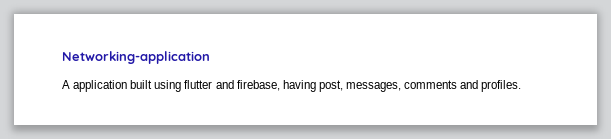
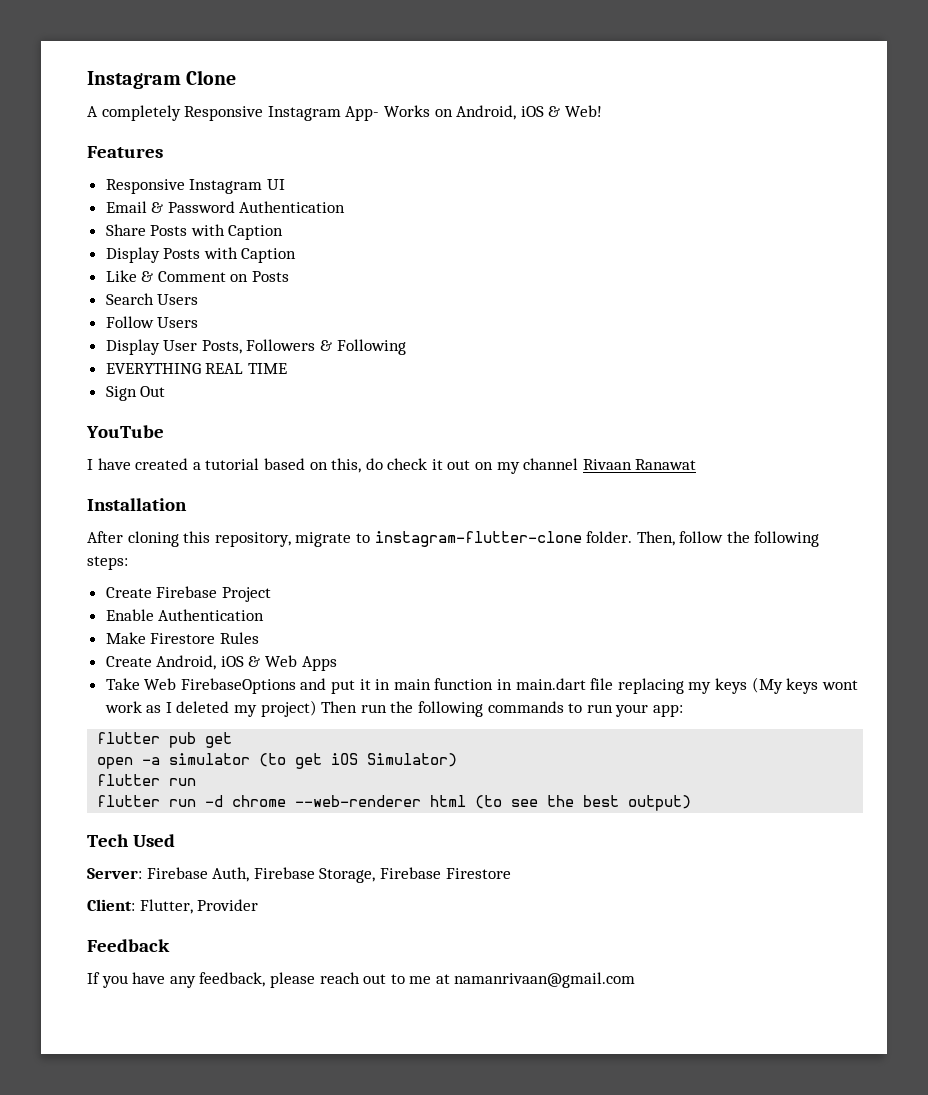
- Networking-application
+ Instagram Clone
- A application built using flutter and firebase, having post, messages, comments and profiles.
+ A completely Responsive Instagram App- Works on Android, iOS & Web!
+ Features
+ Responsive Instagram UI
+ Email & Password Authentication
+ Share Posts with Caption
+ Display Posts with Caption
+ Like & Comment on Posts
+ Search Users
+ Follow Users
+ Display User Posts, Followers & Following
+ EVERYTHING REAL TIME
+ Sign Out
+ YouTube
+ I have created a tutorial based on this, do check it out on my channel Rivaan Ranawat
+ Installation
+ After cloning this repository, migrate to instagram-flutter-clone folder. Then, follow the following steps:
+ Create Firebase Project
+ Enable Authentication
+ Make Firestore Rules
+ Create Android, iOS & Web Apps
+ Take Web FirebaseOptions and put it in main function in main.dart file replacing my keys (My keys wont work as I deleted my project) Then run the following commands to run your app:
+ flutter pub get
+ open -a simulator (to get iOS Simulator)
+ flutter run
+ flutter run -d chrome --web-renderer html (to see the best output)
+ Tech Used
+ Server: Firebase Auth, Firebase Storage, Firebase Firestore
+ Client: Flutter, Provider
+ Feedback
+ If you have any feedback, please reach out to me at namanrivaan@gmail.com

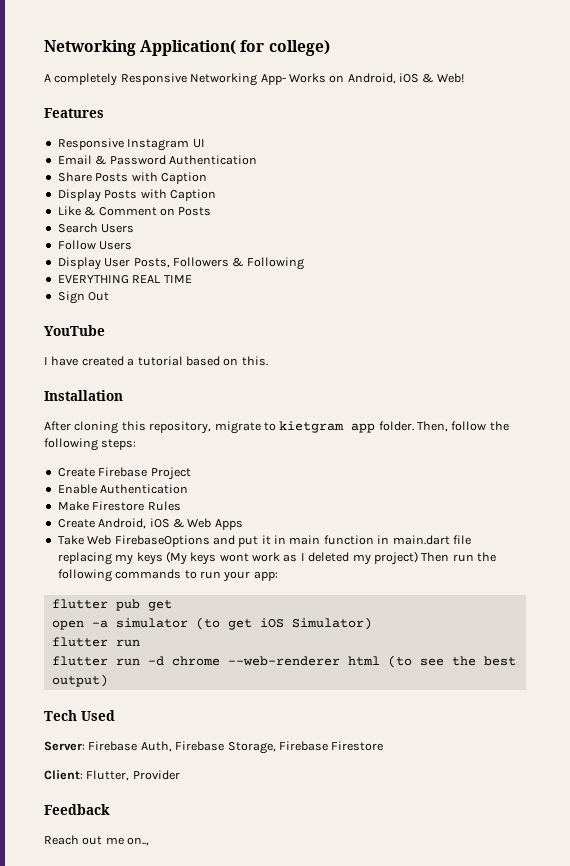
- Instagram Clone
+ Networking Application( for college)
- A completely Responsive Instagram App- Works on Android, iOS & Web!
+ A completely Responsive Networking App- Works on Android, iOS & Web!
- I have created a tutorial based on this, do check it out on my channel Rivaan Ranawat
+ I have created a tutorial based on this.
- After cloning this repository, migrate to instagram-flutter-clone folder.
+ After cloning this repository, migrate to kietgram app folder.
- If you have any feedback, please reach out to me at namanrivaan@gmail.com
+ Reach out me on..,

